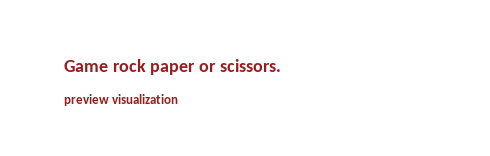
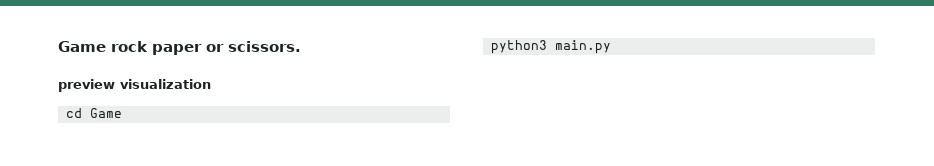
+ cd Game
+ python3 main.py

